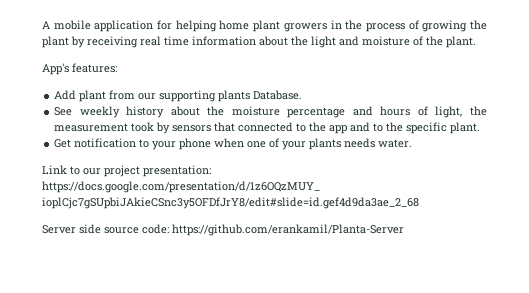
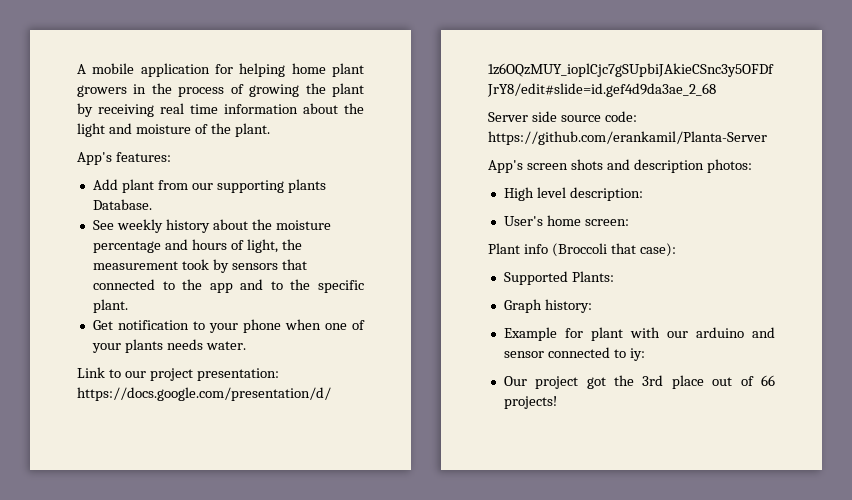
+ App's screen shots and description photos:
+ High level description:
+ User's home screen:
+ Plant info (Broccoli that case):
+ Supported Plants:
+ Graph history:
+ Example for plant with our arduino and sensor connected to iy:
+ Our project got the 3rd place out of 66 projects!

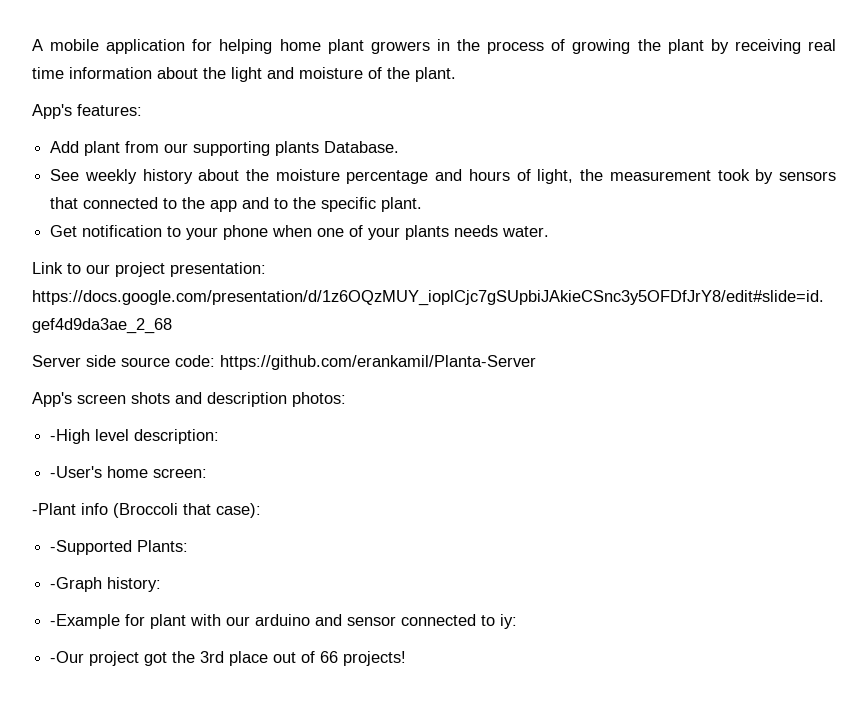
- High level description:
+ -High level description:
- User's home screen:
+ -User's home screen:
- Plant info (Broccoli that case):
+ -Plant info (Broccoli that case):
- Supported Plants:
+ -Supported Plants:
- Graph history:
+ -Graph history:
- Example for plant with our arduino and sensor connected to iy:
+ -Example for plant with our arduino and sensor connected to iy:
- Our project got the 3rd place out of 66 projects!
+ -Our project got the 3rd place out of 66 projects!

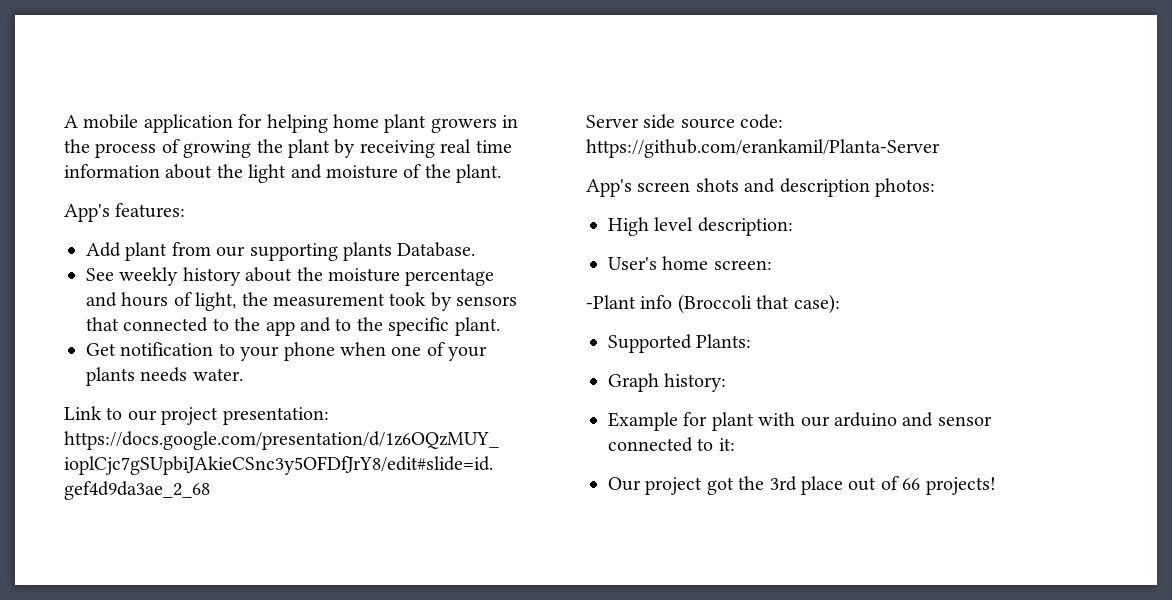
- -High level description:
+ High level description:
- -User's home screen:
+ User's home screen:
- -Supported Plants:
+ Supported Plants:
- -Graph history:
+ Graph history:
- -Example for plant with our arduino and sensor connected to iy:
- -Our project got the 3rd place out of 66 projects!
+ Example for plant with our arduino and sensor connected to it:
+ Our project got the 3rd place out of 66 projects!

